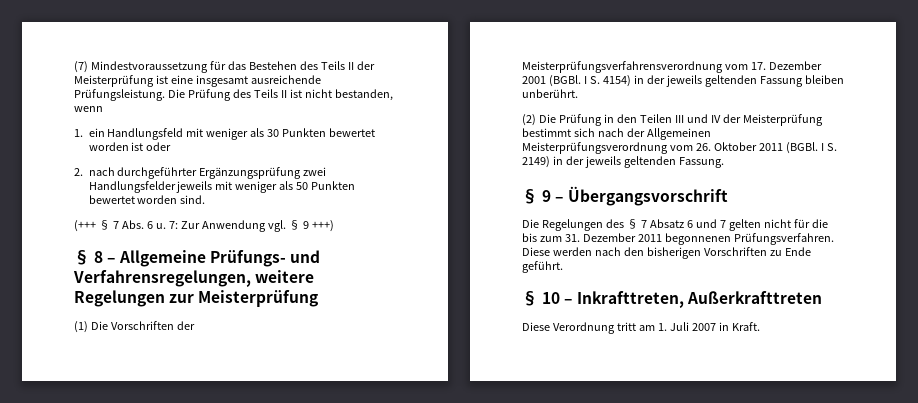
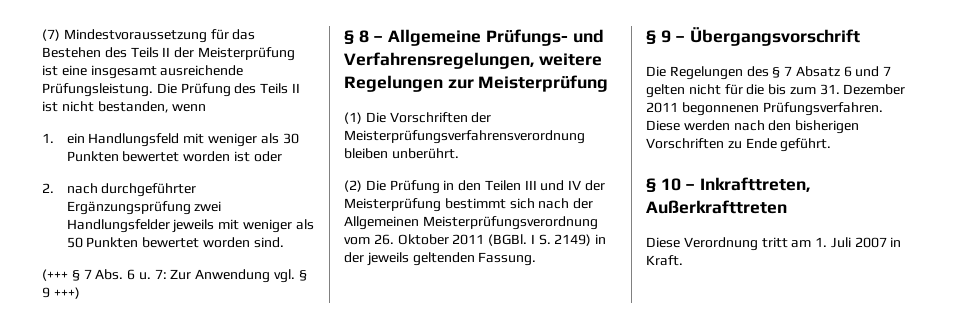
- (1) Die Vorschriften der Meisterprüfungsverfahrensverordnung vom 17. Dezember 2001 (BGBl. I S. 4154) in der jeweils geltenden Fassung bleiben unberührt.
+ (1) Die Vorschriften der Meisterprüfungsverfahrensverordnung bleiben unberührt.

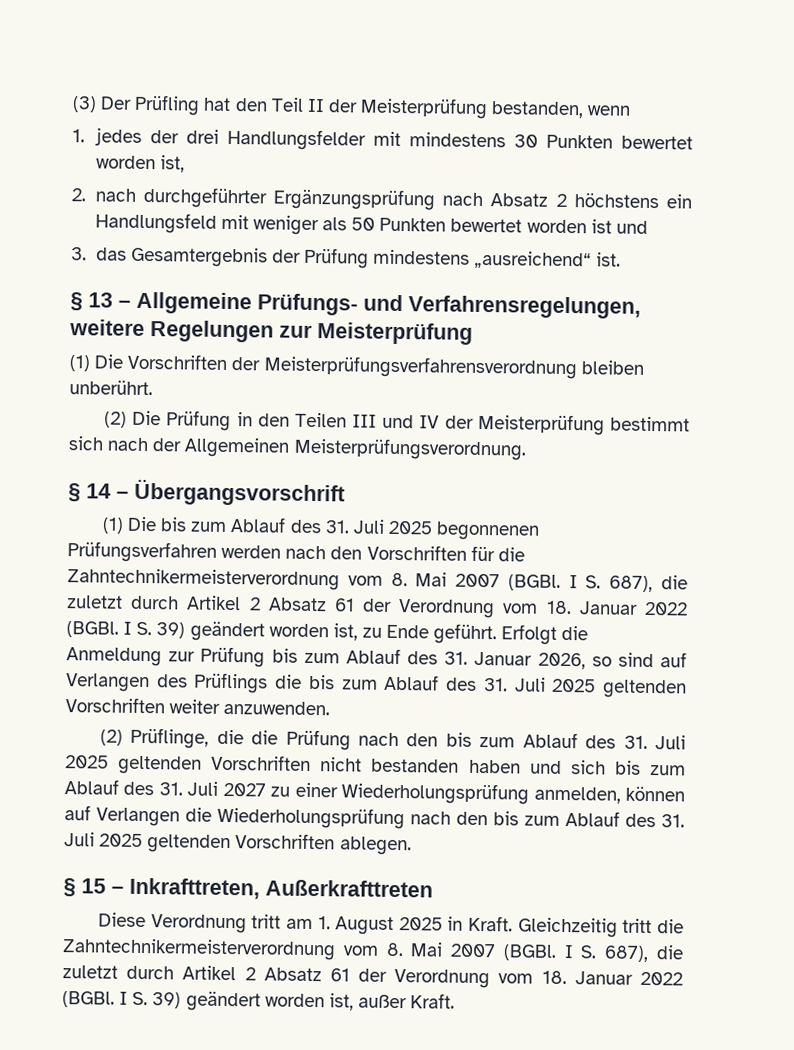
- (7) Mindestvoraussetzung für das Bestehen des Teils II der Meisterprüfung ist eine insgesamt ausreichende Prüfungsleistung. Die Prüfung des Teils II ist nicht bestanden, wenn
- 1. ein Handlungsfeld mit weniger als 30 Punkten bewertet worden ist oder
+ (3) Der Prüfling hat den Teil II der Meisterprüfung bestanden, wenn
+ 1. jedes der drei Handlungsfelder mit mindestens 30 Punkten bewertet worden ist,
- 2. nach durchgeführter Ergänzungsprüfung zwei Handlungsfelder jeweils mit weniger als 50 Punkten bewertet worden sind.
- (+++ § 7 Abs. 6 u. 7: Zur Anwendung vgl. § 9 +++)
- § 8 – Allgemeine Prüfungs- und Verfahrensregelungen, weitere Regelungen zur Meisterprüfung
+ 2. nach durchgeführter Ergänzungsprüfung nach Absatz 2 höchstens ein Handlungsfeld mit weniger als 50 Punkten bewertet worden ist und
+ 3. das Gesamtergebnis der Prüfung mindestens „ausreichend“ ist.
+ § 13 – Allgemeine Prüfungs- und Verfahrensregelungen, weitere Regelungen zur Meisterprüfung
- (2) Die Prüfung in den Teilen III und IV der Meisterprüfung bestimmt sich nach der Allgemeinen Meisterprüfungsverordnung vom 26. Oktober 2011 (BGBl. I S. 2149) in der jeweils geltenden Fassung.
- § 9 – Übergangsvorschrift
- Die Regelungen des § 7 Absatz 6 und 7 gelten nicht für die bis zum 31. Dezember 2011 begonnenen Prüfungsverfahren. Diese werden nach den bisherigen Vorschriften zu Ende geführt.
- § 10 – Inkrafttreten, Außerkrafttreten
+ (2) Die Prüfung in den Teilen III und IV der Meisterprüfung bestimmt sich nach der Allgemeinen Meisterprüfungsverordnung.
+ § 14 – Übergangsvorschrift
+ (1) Die bis zum Ablauf des 31. Juli 2025 begonnenen Prüfungsverfahren werden nach den Vorschriften für die Zahntechnikermeisterverordnung vom 8. Mai 2007 (BGBl. I S. 687), die zuletzt durch Artikel 2 Absatz 61 der Verordnung vom 18. Januar 2022 (BGBl. I S. 39) geändert worden ist, zu Ende geführt. Erfolgt die Anmeldung zur Prüfung bis zum Ablauf des 31. Januar 2026, so sind auf Verlangen des Prüflings die bis zum Ablauf des 31. Juli 2025 geltenden Vorschriften weiter anzuwenden.
+ (2) Prüflinge, die die Prüfung nach den bis zum Ablauf des 31. Juli 2025 geltenden Vorschriften nicht bestanden haben und sich bis zum Ablauf des 31. Juli 2027 zu einer Wiederholungsprüfung anmelden, können auf Verlangen die Wiederholungsprüfung nach den bis zum Ablauf des 31. Juli 2025 geltenden Vorschriften ablegen.
+ § 15 – Inkrafttreten, Außerkrafttreten
- Diese Verordnung tritt am 1. Juli 2007 in Kraft.
+ Diese Verordnung tritt am 1. August 2025 in Kraft. Gleichzeitig tritt die Zahntechnikermeisterverordnung vom 8. Mai 2007 (BGBl. I S. 687), die zuletzt durch Artikel 2 Absatz 61 der Verordnung vom 18. Januar 2022 (BGBl. I S. 39) geändert worden ist, außer Kraft.

